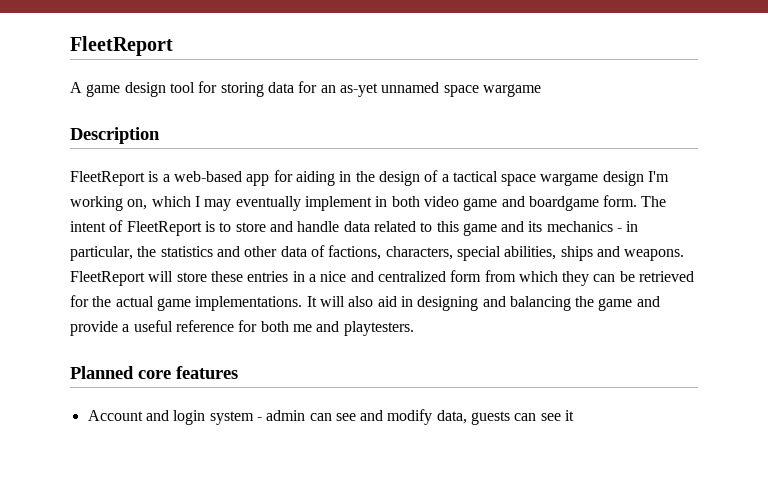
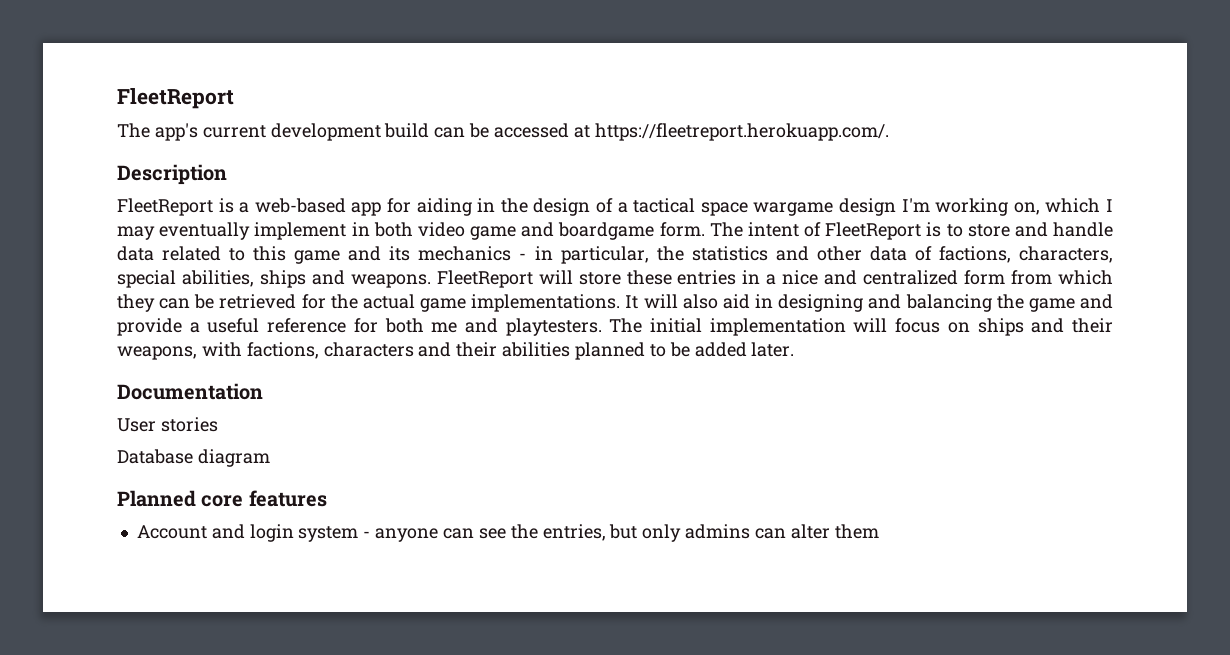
- A game design tool for storing data for an as-yet unnamed space wargame
+ The app's current development build can be accessed at https://fleetreport.herokuapp.com/.
+ The initial implementation will focus on ships and their weapons, with factions, characters and their abilities planned to be added later.
+ Documentation
+ User stories
+ Database diagram
- Account and login system - admin can see and modify data, guests can see it
+ Account and login system - anyone can see the entries, but only admins can alter them

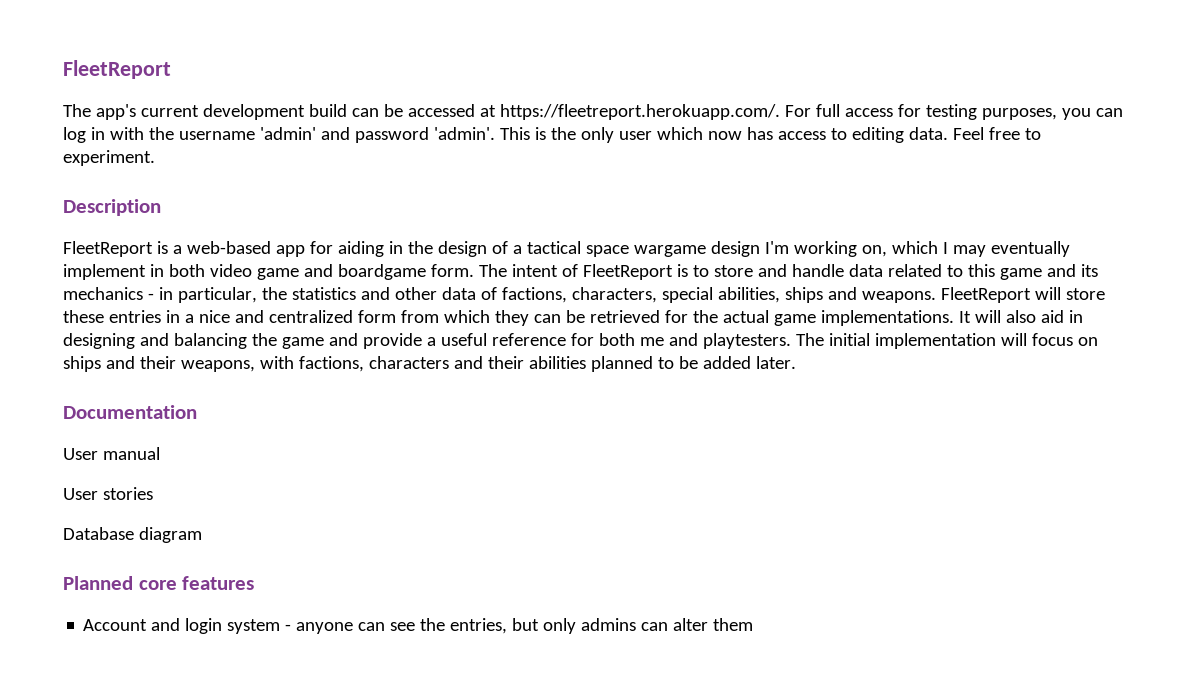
- The app's current development build can be accessed at https://fleetreport.herokuapp.com/.
+ The app's current development build can be accessed at https://fleetreport.herokuapp.com/. For full access for testing purposes, you can log in with the username 'admin' and password 'admin'. This is the only user which now has access to editing data. Feel free to experiment.
+ User manual

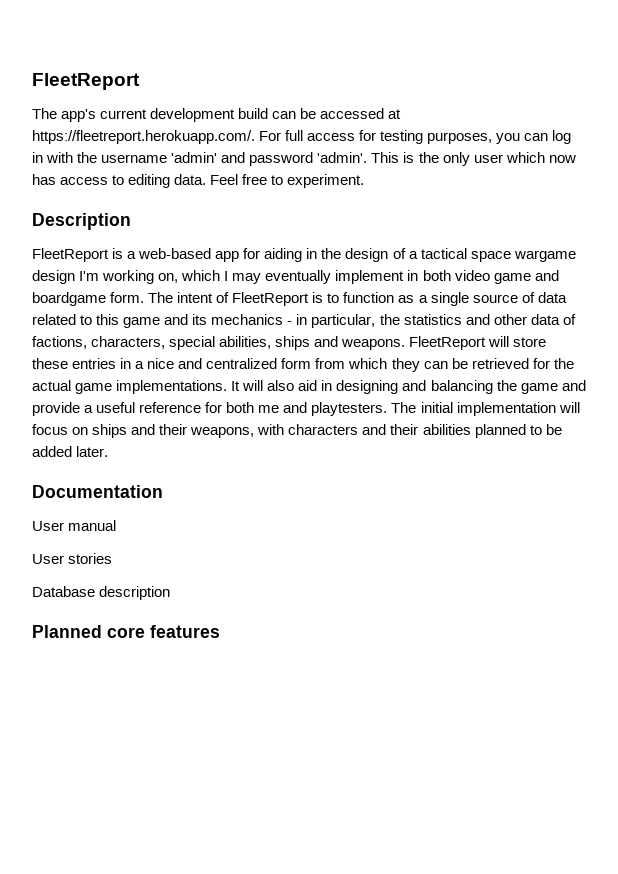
- The intent of FleetReport is to store and handle data related to this game and its mechanics - in particular, the statistics and other data of factions, characters, special abilities, ships and weapons.
+ The intent of FleetReport is to function as a single source of data related to this game and its mechanics - in particular, the statistics and other data of factions, characters, special abilities, ships and weapons.
- The initial implementation will focus on ships and their weapons, with factions, characters and their abilities planned to be added later.
+ The initial implementation will focus on ships and their weapons, with characters and their abilities planned to be added later.
- Database diagram
+ Database description
- Account and login system - anyone can see the entries, but only admins can alter them

